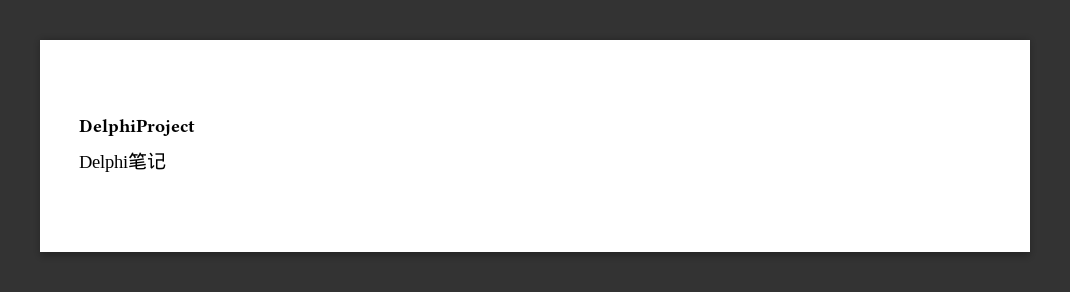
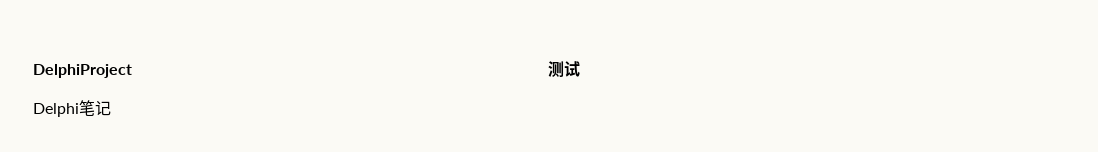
+ 测试

